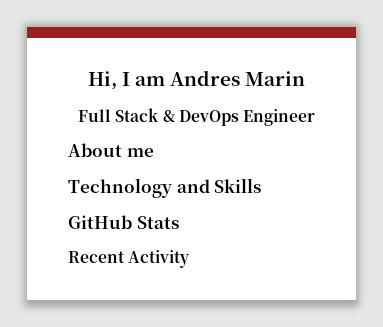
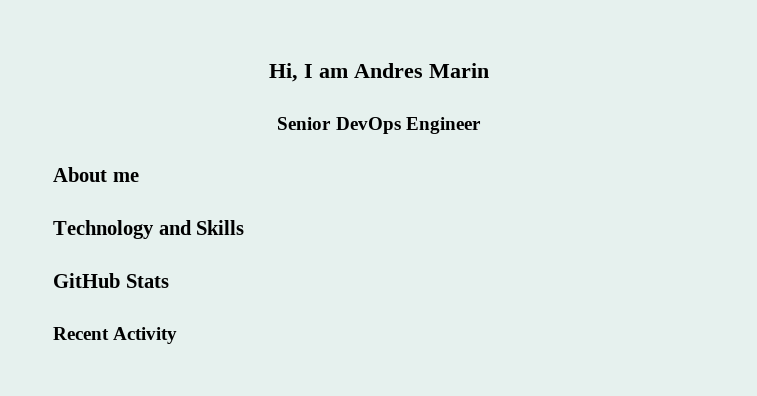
- Full Stack & DevOps Engineer
+ Senior DevOps Engineer

